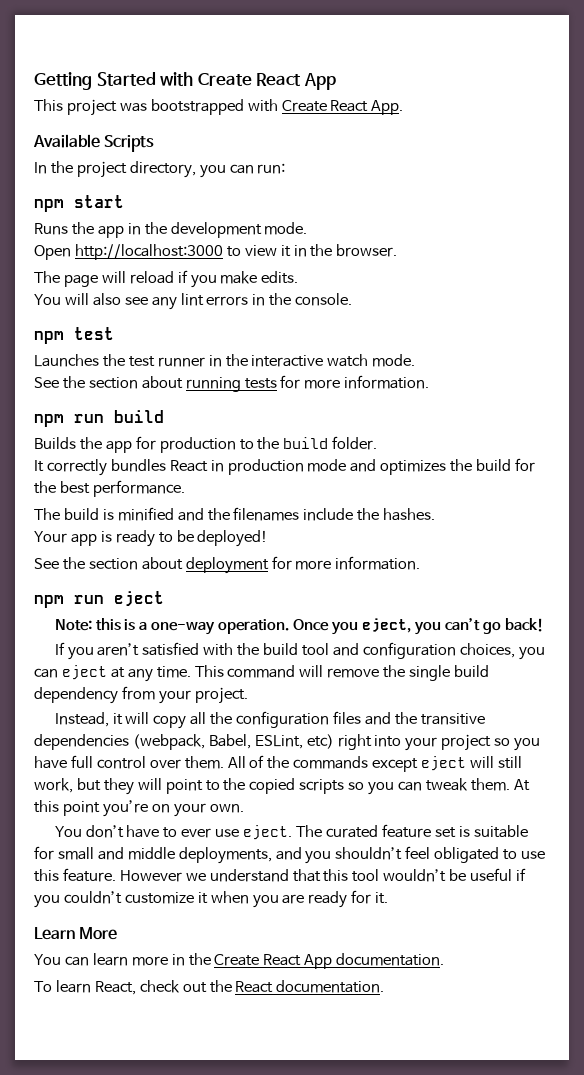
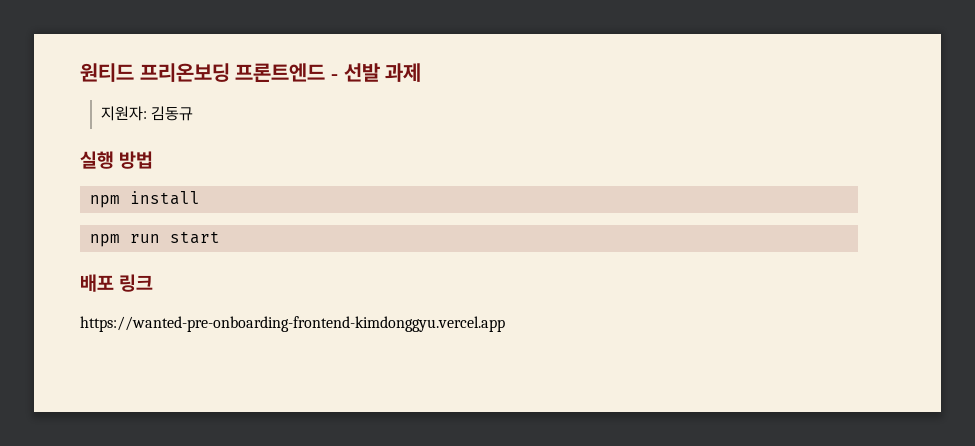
- Getting Started with Create React App
- This project was bootstrapped with Create React App.
- Available Scripts
- In the project directory, you can run:
- npm start
- Runs the app in the development mode.
- Open http://localhost:3000 to view it in the browser.
- The page will reload if you make edits.
- You will also see any lint errors in the console.
- npm test
- Launches the test runner in the interactive watch mode.
- See the section about running tests for more information.
- npm run build
- Builds the app for production to the build folder.
- It correctly bundles React in production mode and optimizes the build for the best performance.
- The build is minified and the filenames include the hashes.
- Your app is ready to be deployed!
- See the section about deployment for more information.
- npm run eject
- Note: this is a one-way operation. Once you eject, you can’t go back!
- If you aren’t satisfied with the build tool and configuration choices, you can eject at any time. This command will remove the single build dependency from your project.
- Instead, it will copy all the configuration files and the transitive dependencies (webpack, Babel, ESLint, etc) right into your project so you have full control over them. All of the commands except eject will still work, but they will point to the copied scripts so you can tweak them. At this point you’re on your own.
- You don’t have to ever use eject. The curated feature set is suitable for small and middle deployments, and you shouldn’t feel obligated to use this feature. However we understand that this tool wouldn’t be useful if you couldn’t customize it when you are ready for it.
- Learn More
- You can learn more in the Create React App documentation.
- To learn React, check out the React documentation.
+ 원티드 프리온보딩 프론트엔드 - 선발 과제
+ 지원자: 김동규
+ 실행 방법
+ npm install
+ npm run start
+ 배포 링크
+ https://wanted-pre-onboarding-frontend-kimdonggyu.vercel.app

